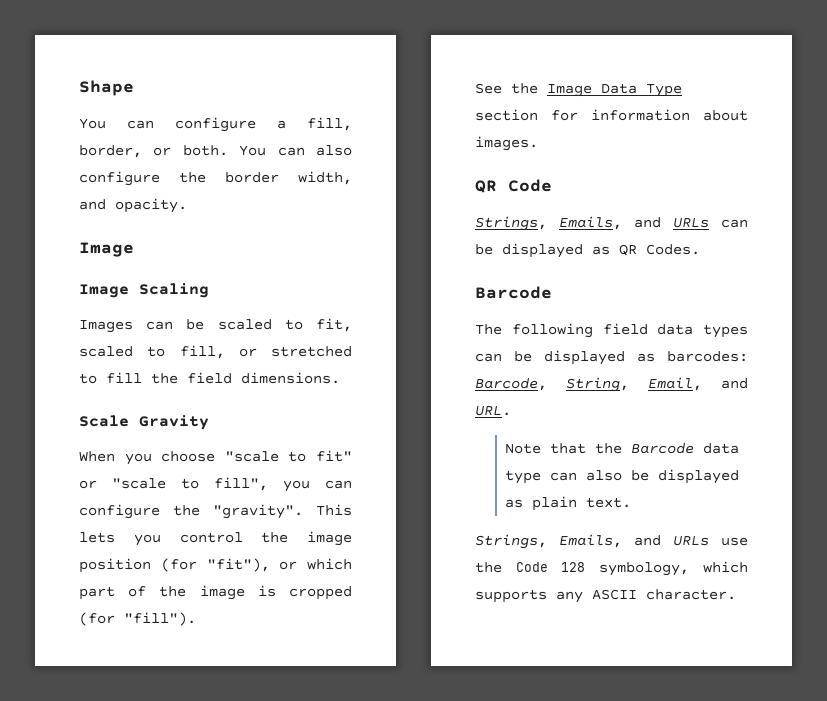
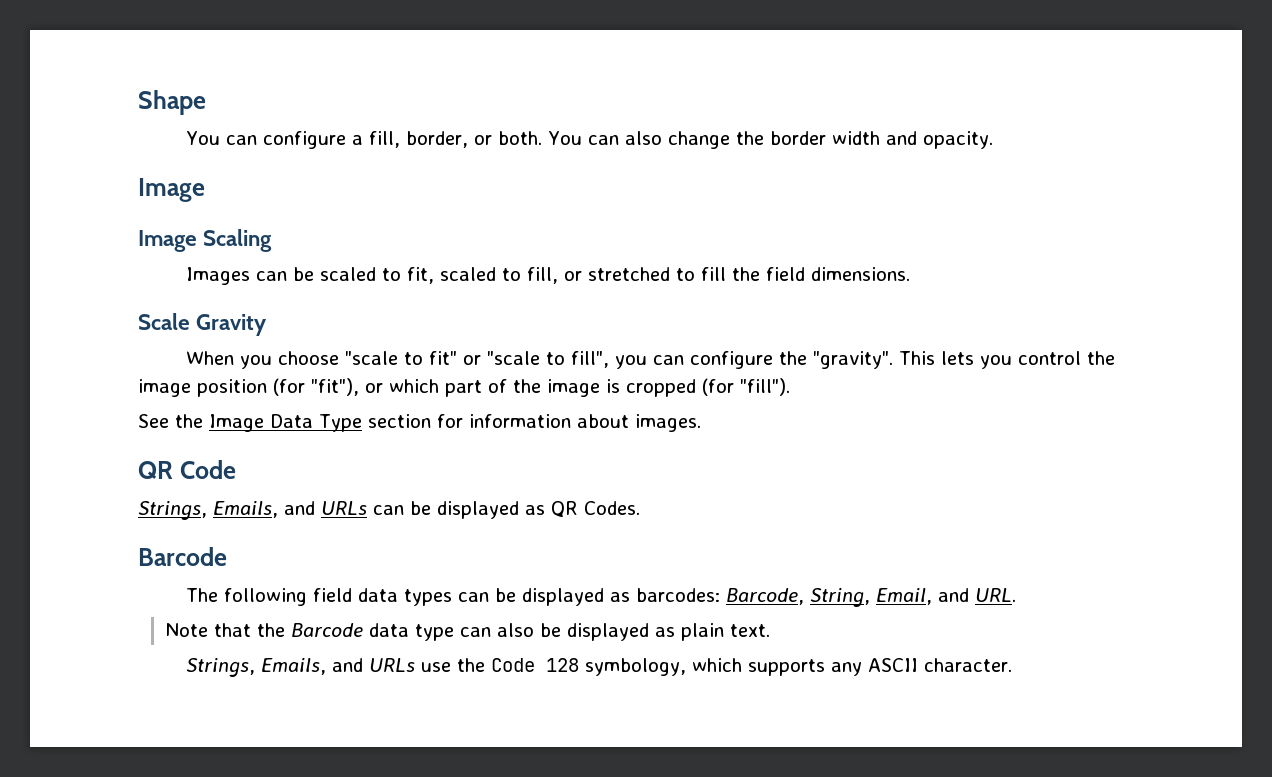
- You can also configure the border width, and opacity.
+ You can also change the border width and opacity.

